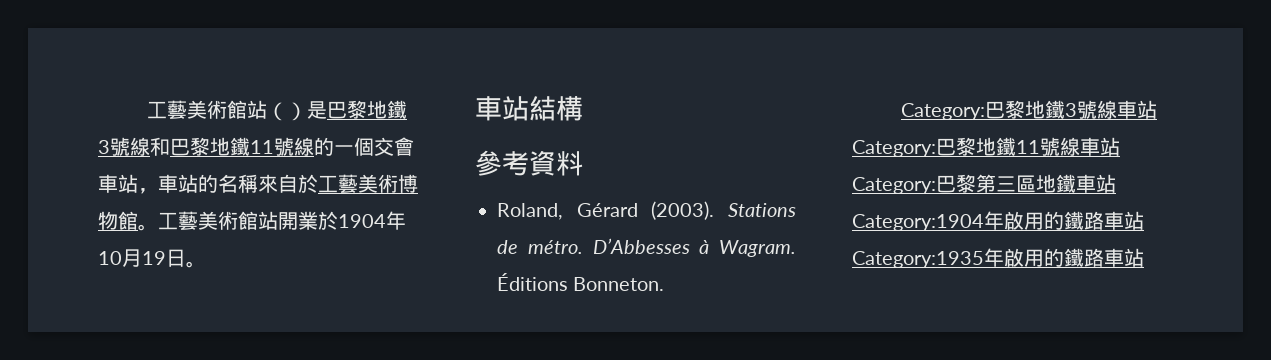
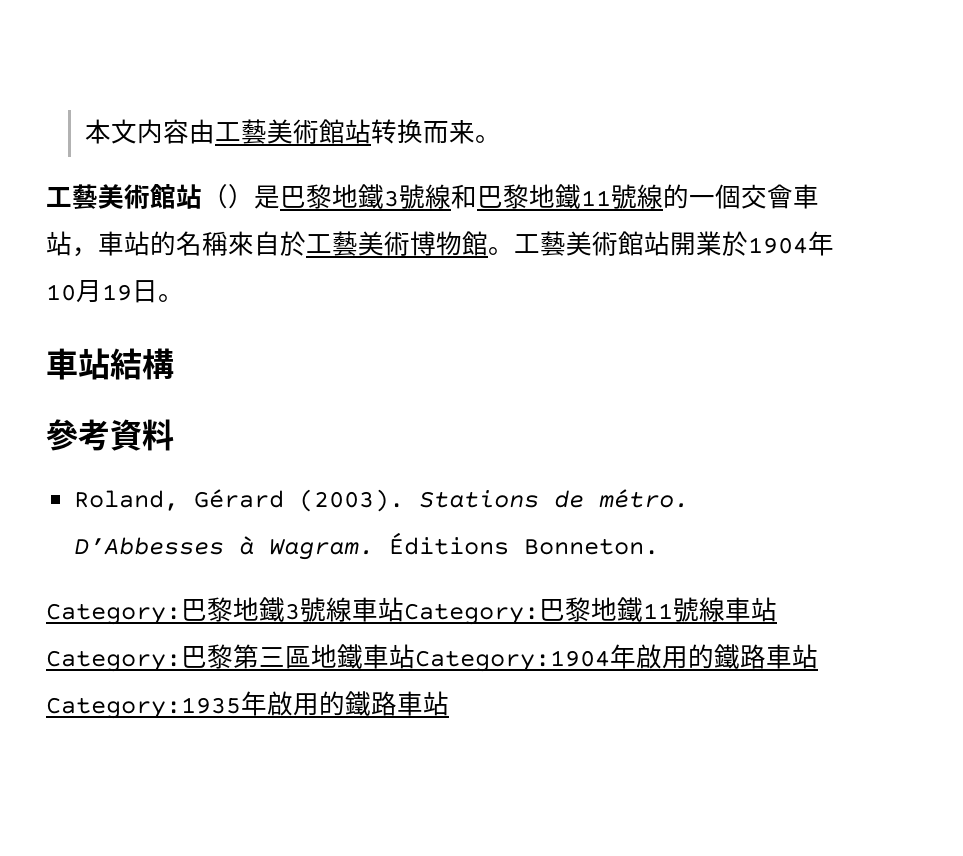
+ 本文内容由工藝美術館站转换而来。

